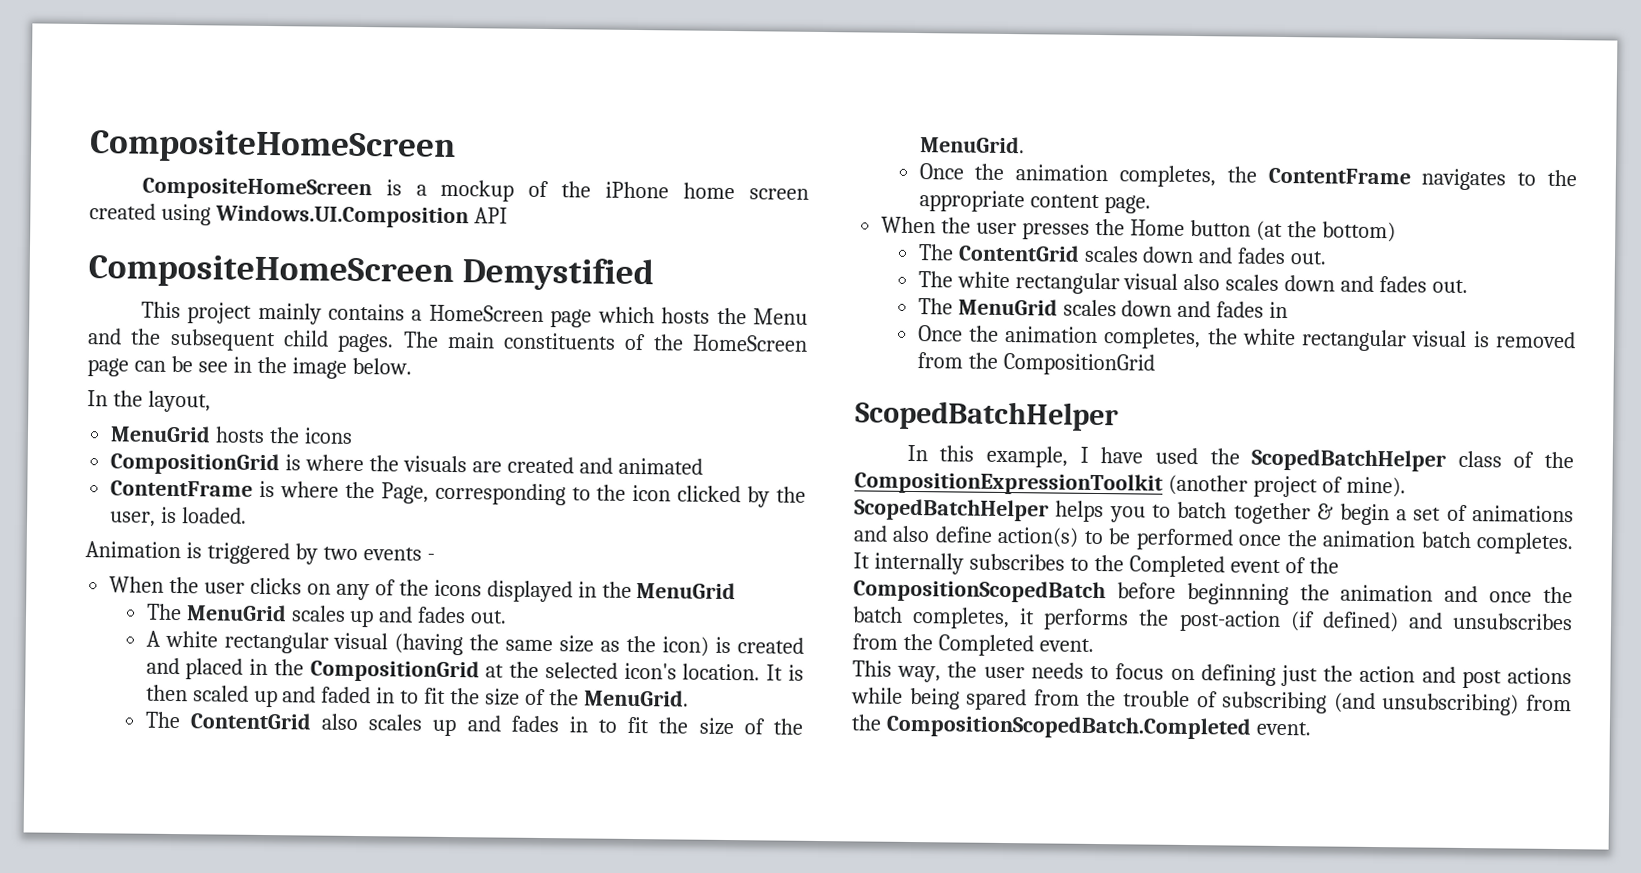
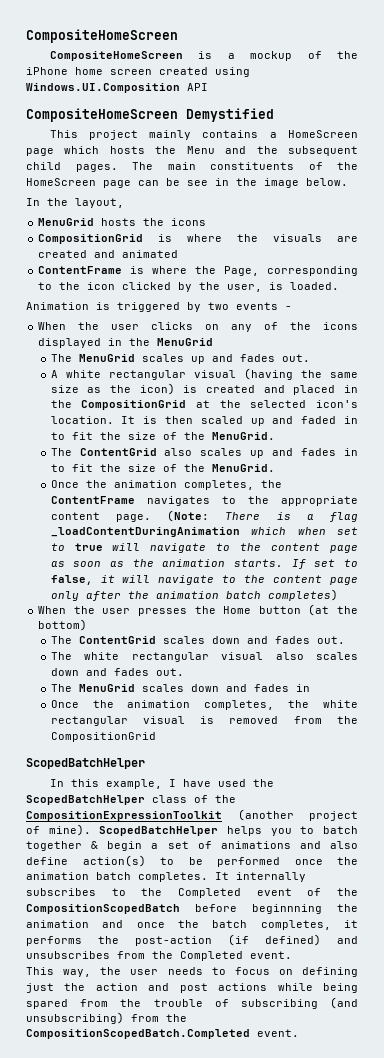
+ (Note: There is a flag _loadContentDuringAnimation which when set to true will navigate to the content page as soon as the animation starts. If set to false, it will navigate to the content page only after the animation batch completes)

